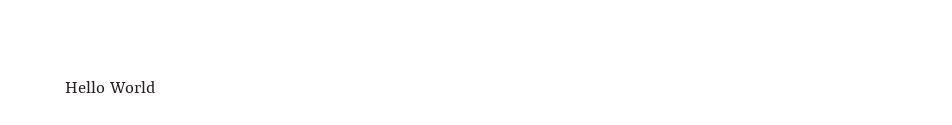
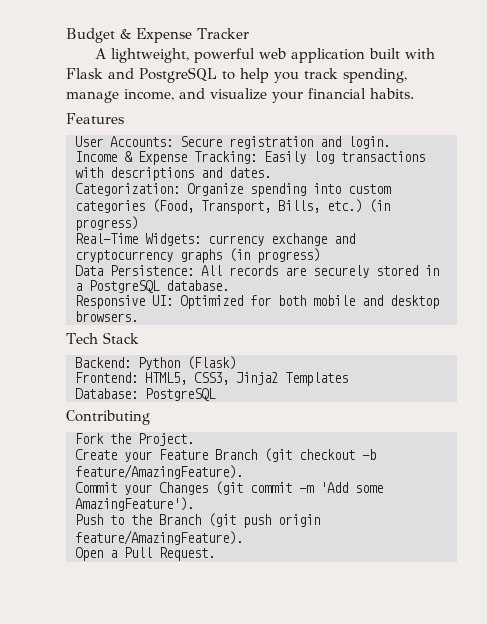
- Hello World
+ Budget & Expense Tracker
+ A lightweight, powerful web application built with Flask and PostgreSQL to help you track spending, manage income, and visualize your financial habits.
+ Features
+ User Accounts: Secure registration and login.
+ Income & Expense Tracking: Easily log transactions with descriptions and dates.
+ Categorization: Organize spending into custom categories (Food, Transport, Bills, etc.) (in progress)
+ Real-Time Widgets: currency exchange and cryptocurrency graphs (in progress)
+ Data Persistence: All records are securely stored in a PostgreSQL database.
+ Responsive UI: Optimized for both mobile and desktop browsers.
+ Tech Stack
+ Backend: Python (Flask)
+ Frontend: HTML5, CSS3, Jinja2 Templates
+ Database: PostgreSQL
+ Contributing
+ Fork the Project.
+ Create your Feature Branch (git checkout -b feature/AmazingFeature).
+ Commit your Changes (git commit -m 'Add some AmazingFeature').
+ Push to the Branch (git push origin feature/AmazingFeature).
+ Open a Pull Request.

